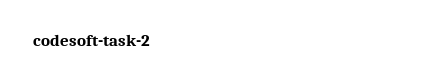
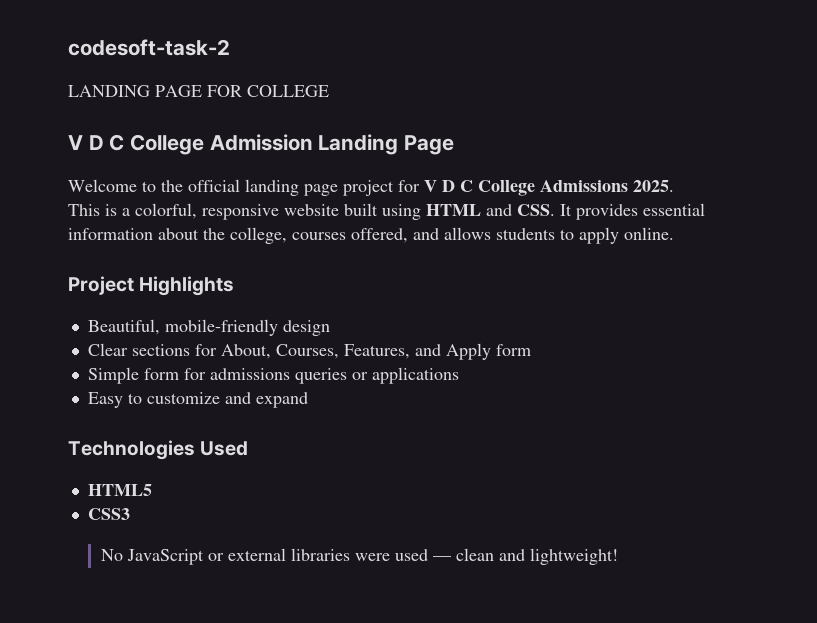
+ LANDING PAGE FOR COLLEGE
+ V D C College Admission Landing Page
+ Welcome to the official landing page project for V D C College Admissions 2025.
+ This is a colorful, responsive website built using HTML and CSS. It provides essential information about the college, courses offered, and allows students to apply online.
+ Project Highlights
+ Beautiful, mobile-friendly design
+ Clear sections for About, Courses, Features, and Apply form
+ Simple form for admissions queries or applications
+ Easy to customize and expand
+ Technologies Used
+ HTML5
+ CSS3
+ No JavaScript or external libraries were used — clean and lightweight!

